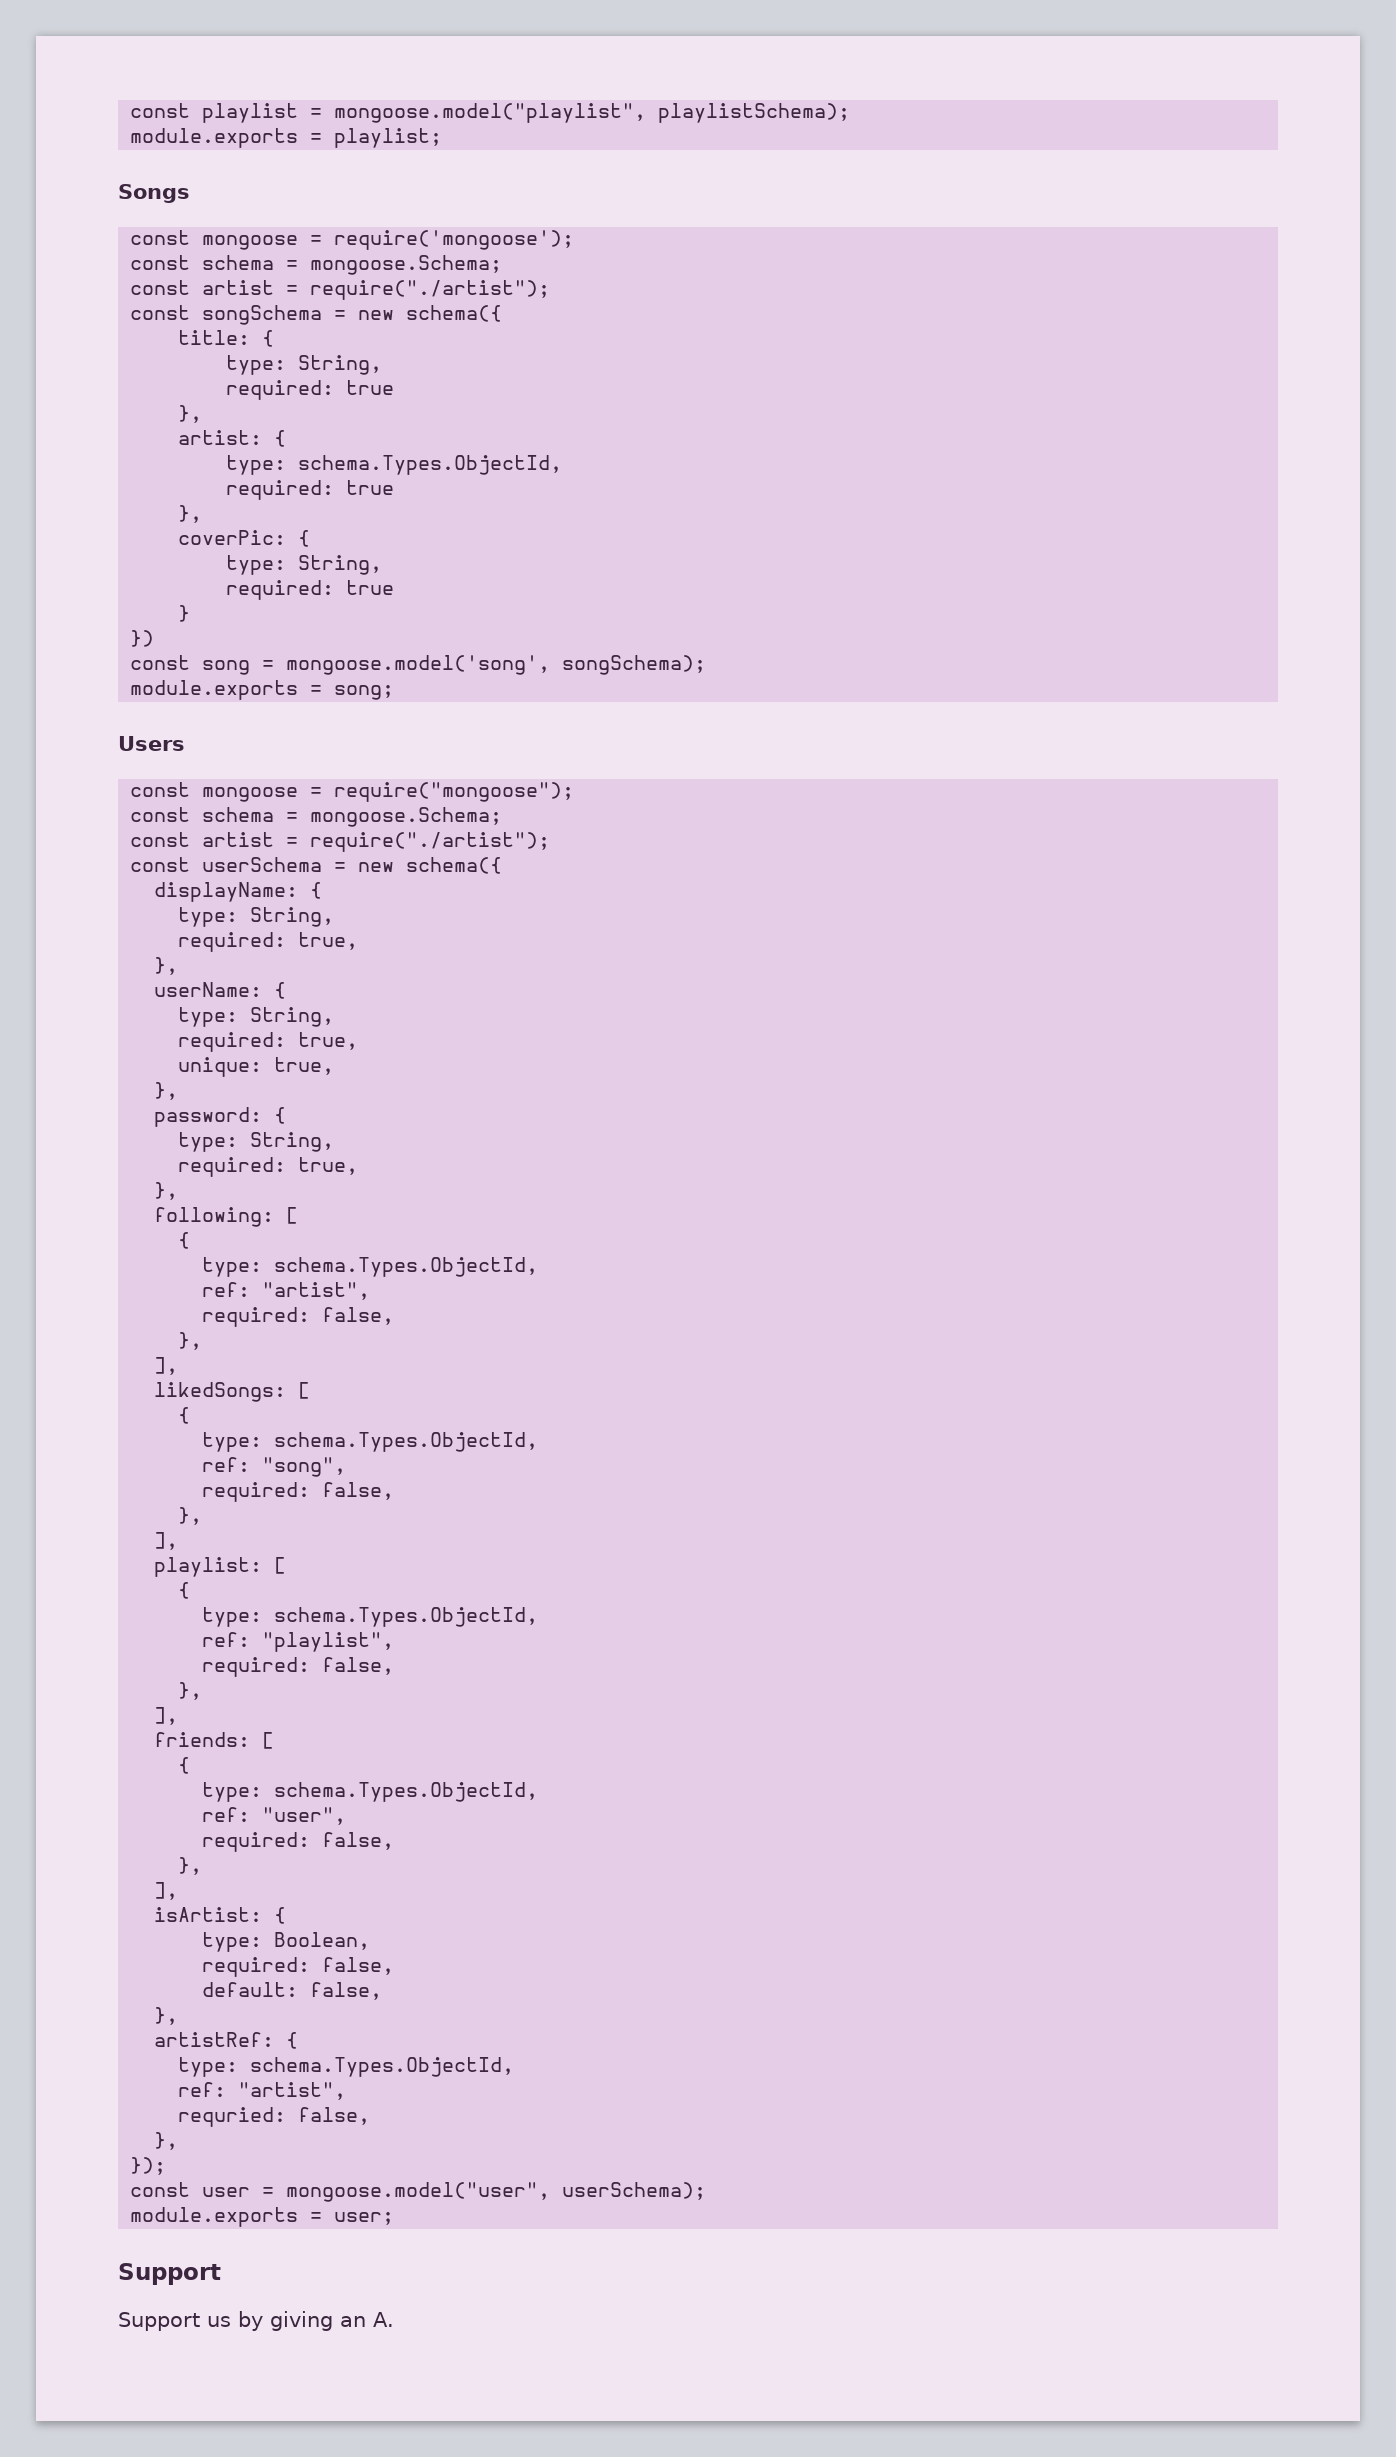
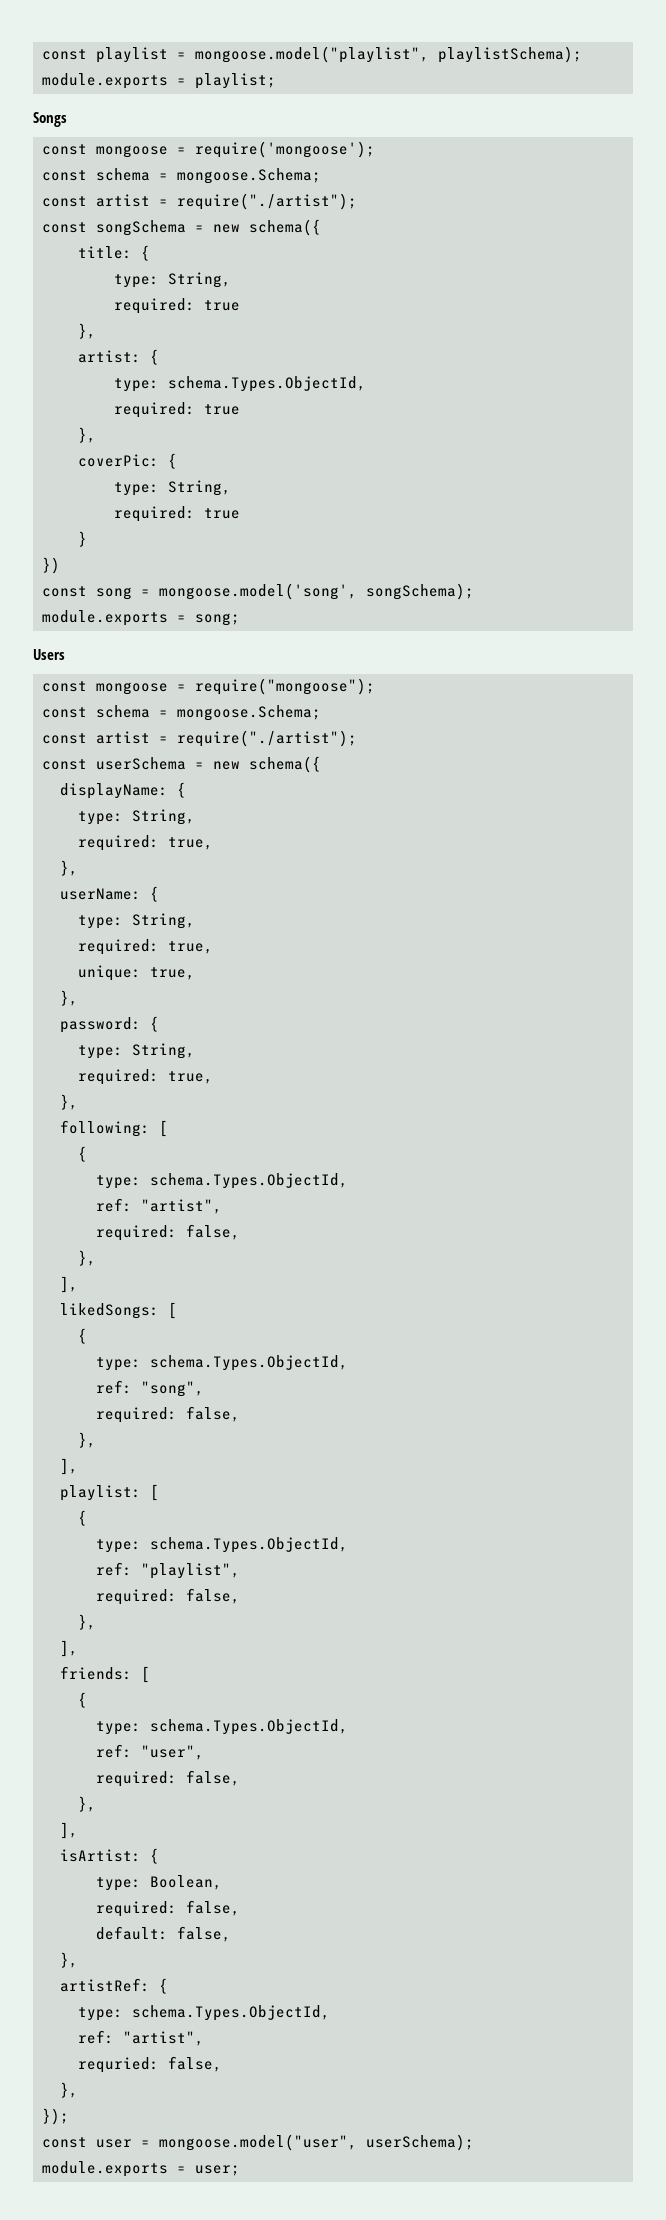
  module.exports = user;
- Support
- Support us by giving an A.

